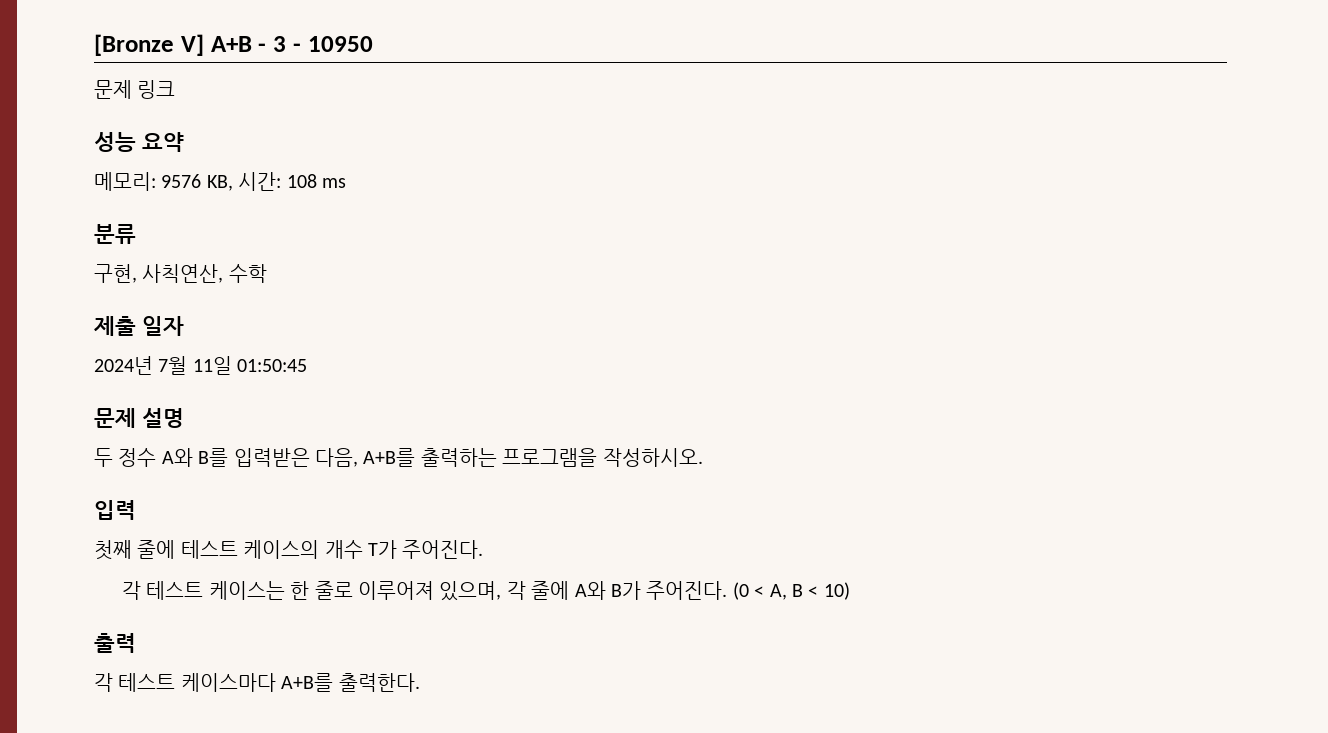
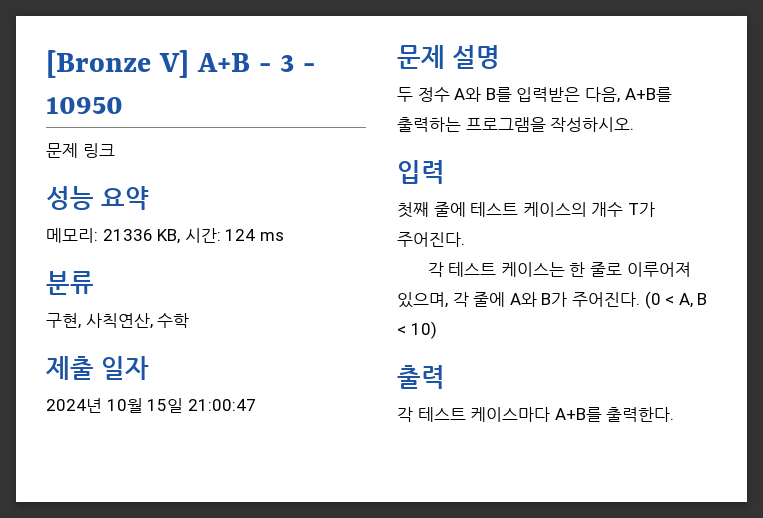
- 메모리: 9576 KB, 시간: 108 ms
+ 메모리: 21336 KB, 시간: 124 ms
- 2024년 7월 11일 01:50:45
+ 2024년 10월 15일 21:00:47

